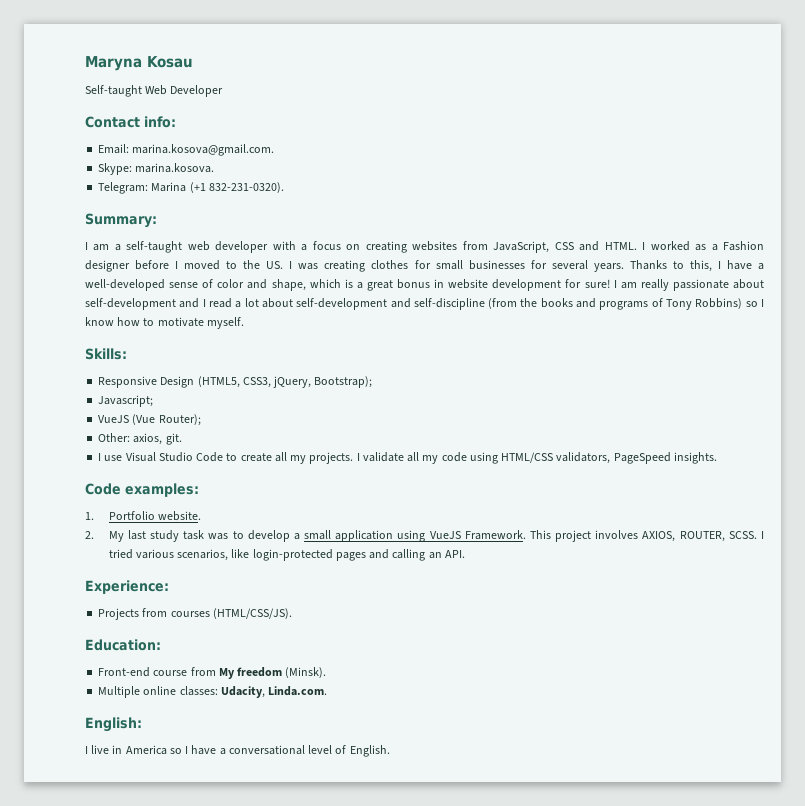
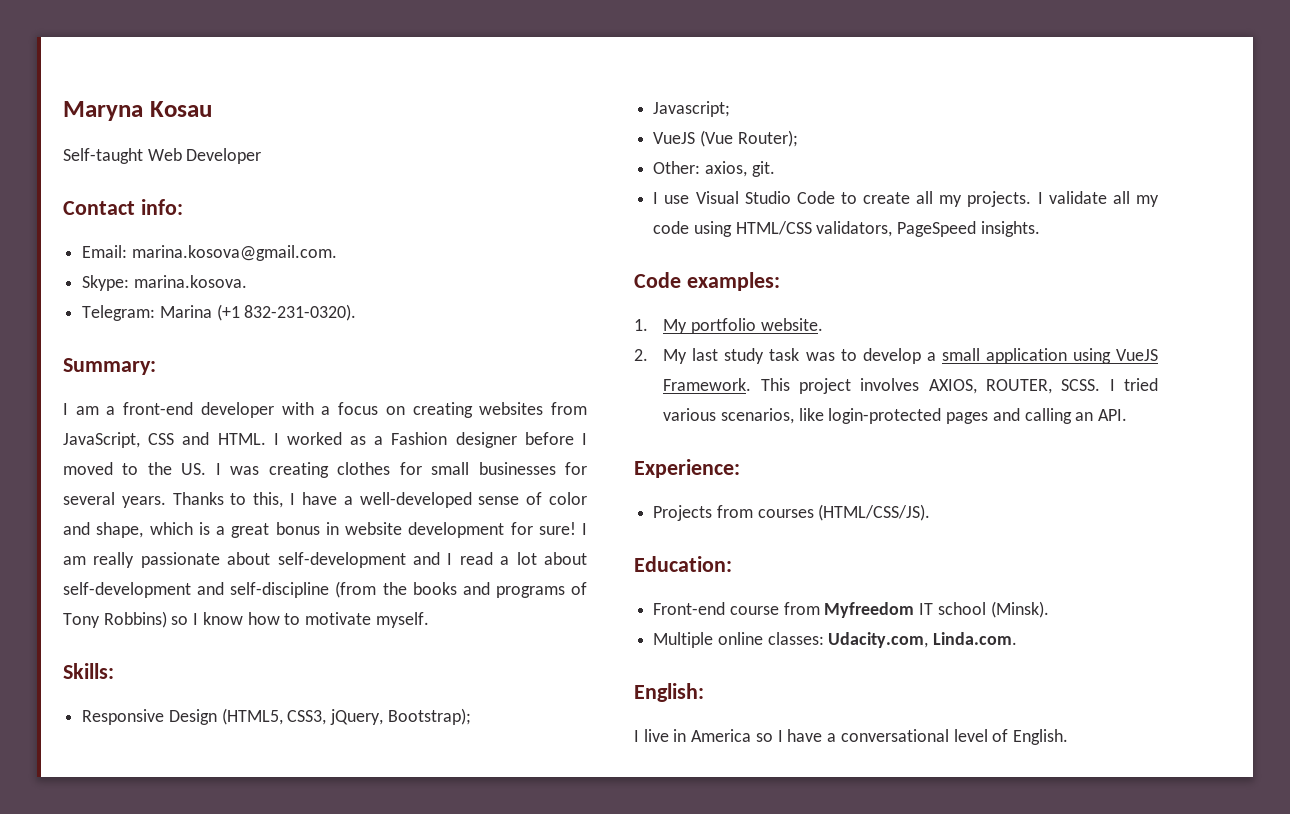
- I am a self-taught web developer with a focus on creating websites from JavaScript, CSS and HTML.
+ I am a front-end developer with a focus on creating websites from JavaScript, CSS and HTML.
- 1. Portfolio website.
+ 1. My portfolio website.
- Front-end course from My freedom (Minsk).
+ Front-end course from Myfreedom IT school (Minsk).
- Multiple online classes: Udacity, Linda.com.
+ Multiple online classes: Udacity.com, Linda.com.

